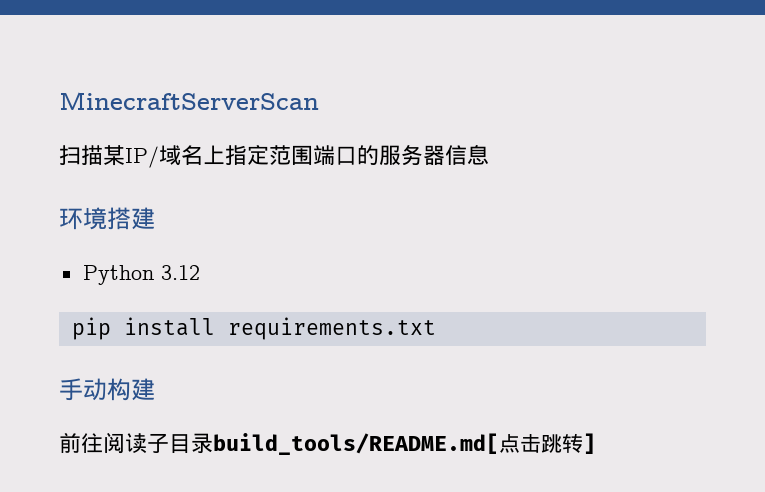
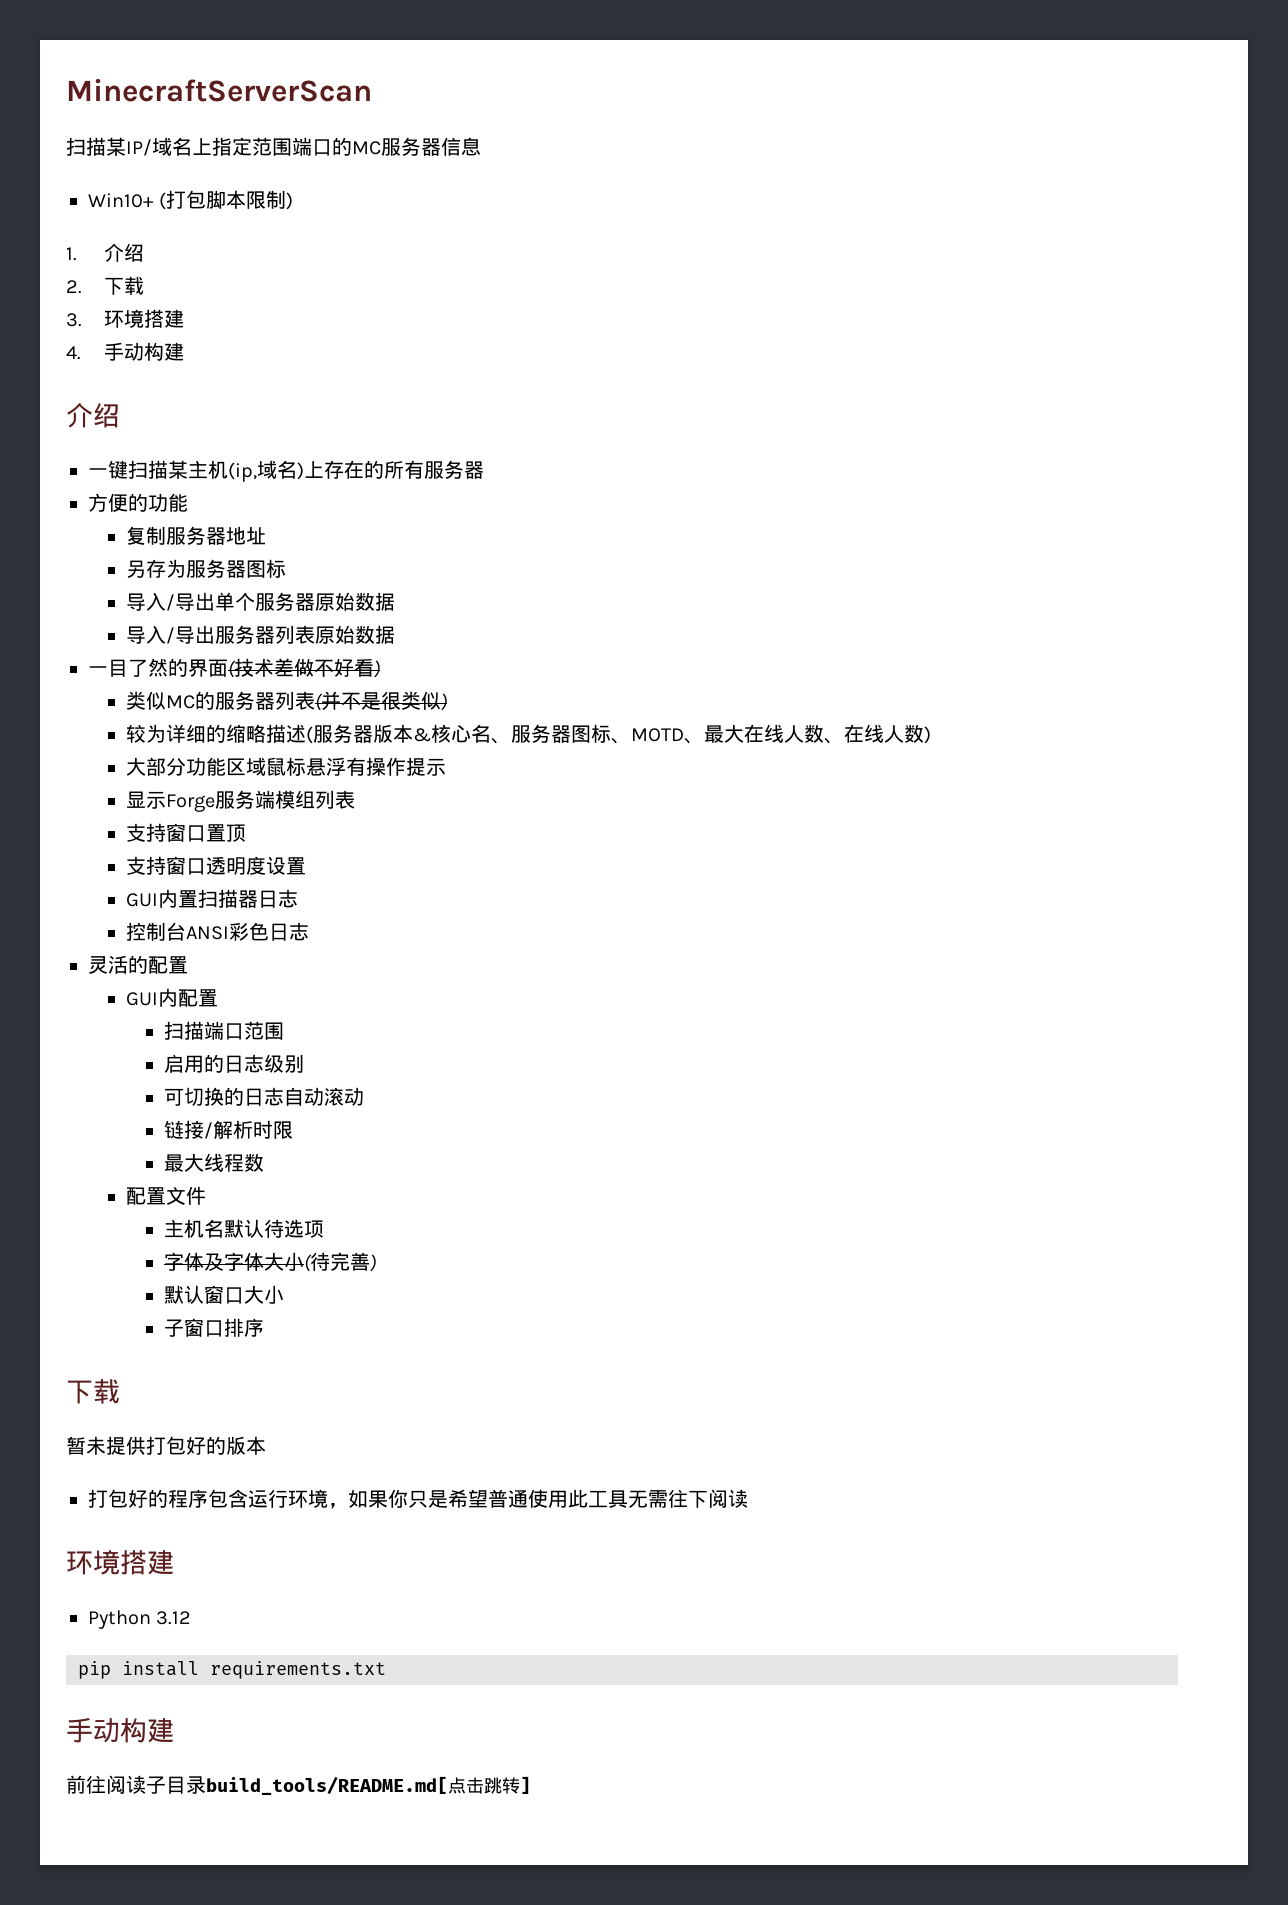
- 扫描某IP/域名上指定范围端口的服务器信息
+ 扫描某IP/域名上指定范围端口的MC服务器信息
+ Win10+ (打包脚本限制)
+ 1.介绍
+ 2.下载
+ 3.环境搭建
+ 4.手动构建
+ 介绍
+ 一键扫描某主机(ip,域名)上存在的所有服务器
+ 方便的功能
+ 复制服务器地址
+ 另存为服务器图标
+ 导入/导出单个服务器原始数据
+ 导入/导出服务器列表原始数据
+ 一目了然的界面(技术差做不好看)
+ 类似MC的服务器列表(并不是很类似)
+ 较为详细的缩略描述(服务器版本&核心名、服务器图标、MOTD、最大在线人数、在线人数)
+ 大部分功能区域鼠标悬浮有操作提示
+ 显示Forge服务端模组列表
+ 支持窗口置顶
+ 支持窗口透明度设置
+ GUI内置扫描器日志
+ 控制台ANSI彩色日志
+ 灵活的配置
+ GUI内配置
+ 扫描端口范围
+ 启用的日志级别
+ 可切换的日志自动滚动
+ 链接/解析时限
+ 最大线程数
+ 配置文件
+ 主机名默认待选项
+ 字体及字体大小(待完善)
+ 默认窗口大小
+ 子窗口排序
+ 下载
+ 暂未提供打包好的版本
+ 打包好的程序包含运行环境，如果你只是希望普通使用此工具无需往下阅读

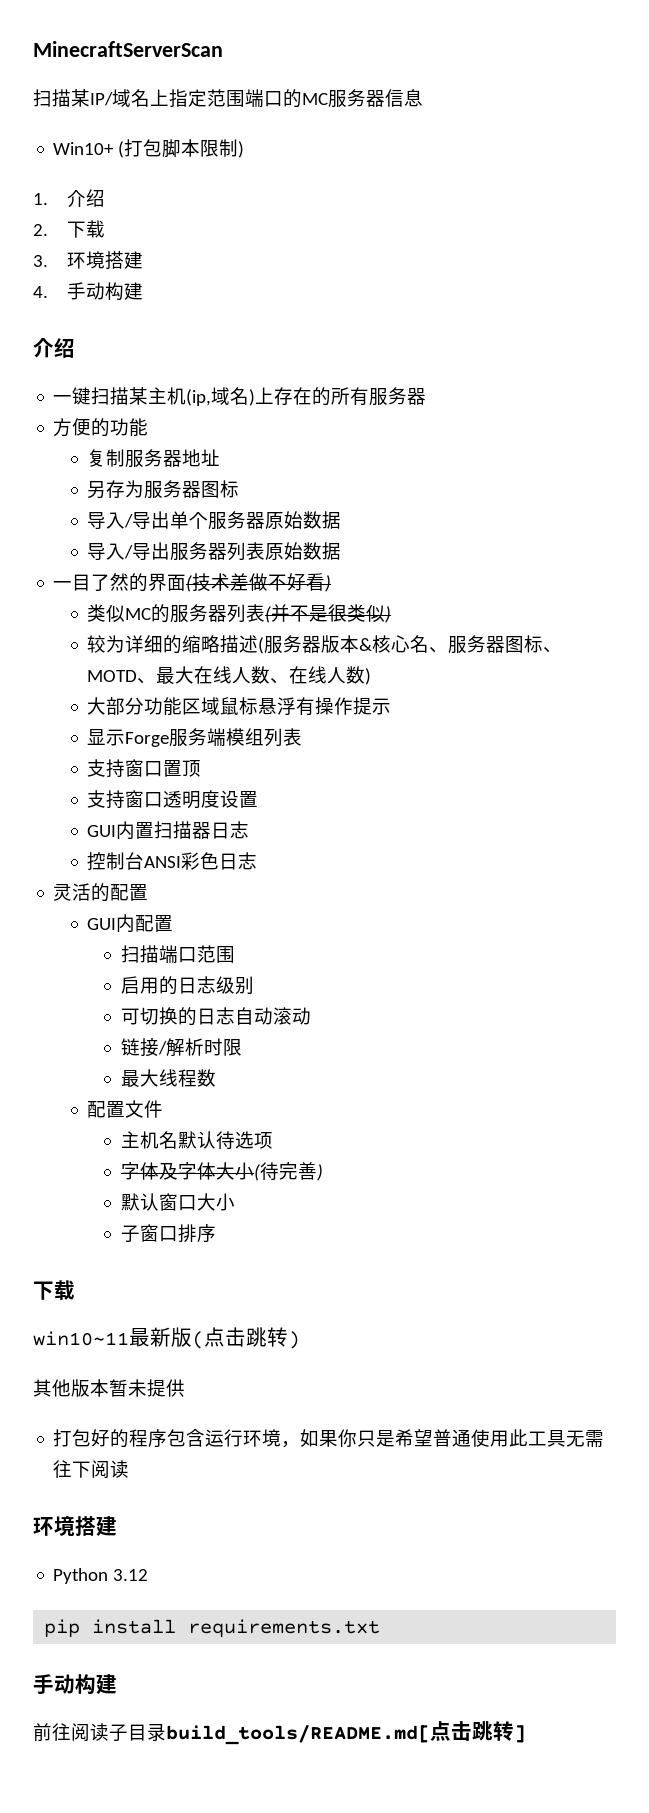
- 暂未提供打包好的版本
+ win10~11最新版(点击跳转)
+ 其他版本暂未提供

